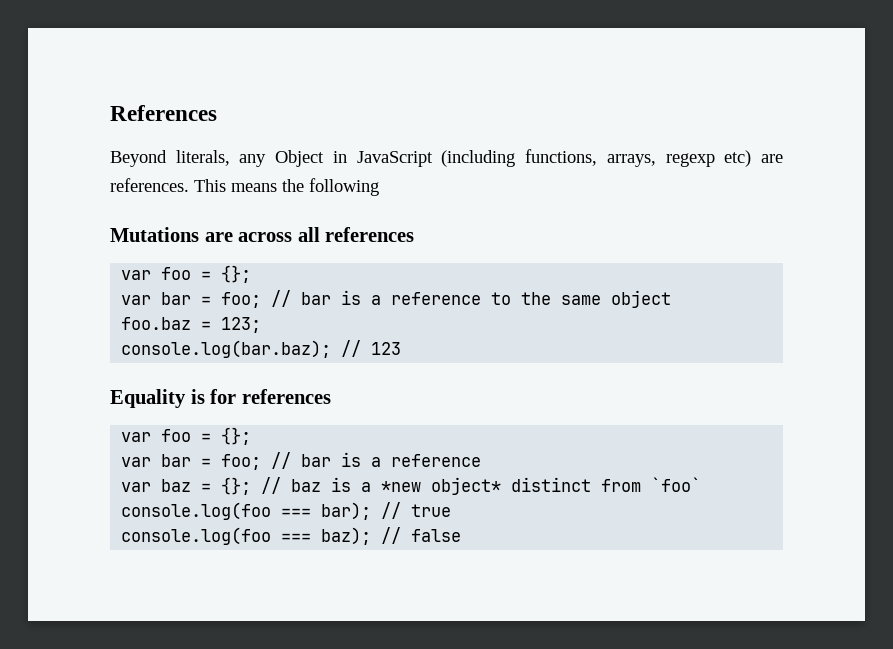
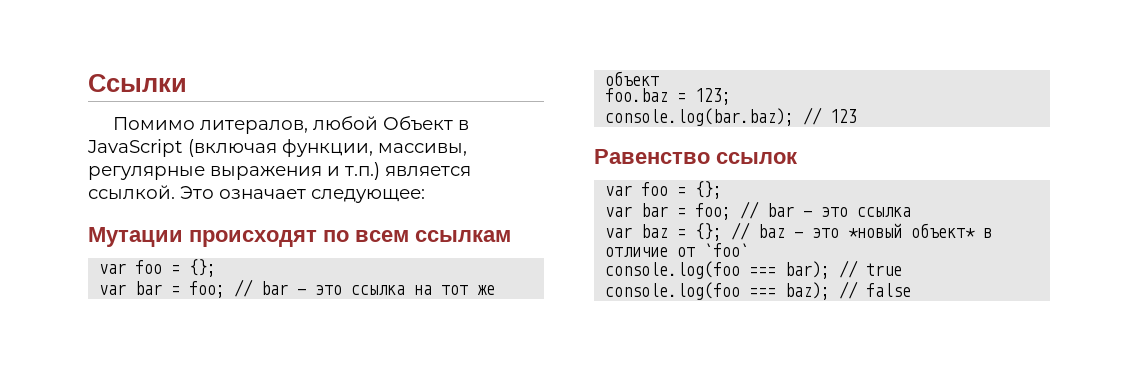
- References
- Beyond literals, any Object in JavaScript (including functions, arrays, regexp etc) are references. This means the following
- Mutations are across all references
+ Ссылки
+ Помимо литералов, любой Объект в JavaScript (включая функции, массивы, регулярные выражения и т.п.) является ссылкой. Это означает следующее:
+ Мутации происходят по всем ссылкам
- var bar = foo; // bar is a reference to the same object
+ var bar = foo; // bar - это ссылка на тот же объект
- Equality is for references
+ Равенство ссылок
  var foo = {};
- var bar = foo; // bar is a reference
+ var bar = foo; // bar - это ссылка
- var baz = {}; // baz is a *new object* distinct from `foo`
+ var baz = {}; // baz - это *новый объект* в отличие от `foo`

